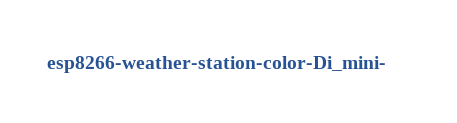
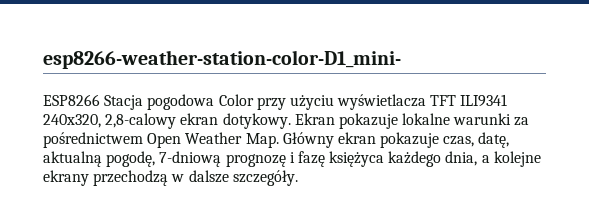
- esp8266-weather-station-color-Di_mini-
+ esp8266-weather-station-color-D1_mini-
+ ESP8266 Stacja pogodowa Color przy użyciu wyświetlacza TFT ILI9341 240x320, 2,8-calowy ekran dotykowy. Ekran pokazuje lokalne warunki za pośrednictwem Open Weather Map. Główny ekran pokazuje czas, datę, aktualną pogodę, 7-dniową prognozę i fazę księżyca każdego dnia, a kolejne ekrany przechodzą w dalsze szczegóły.

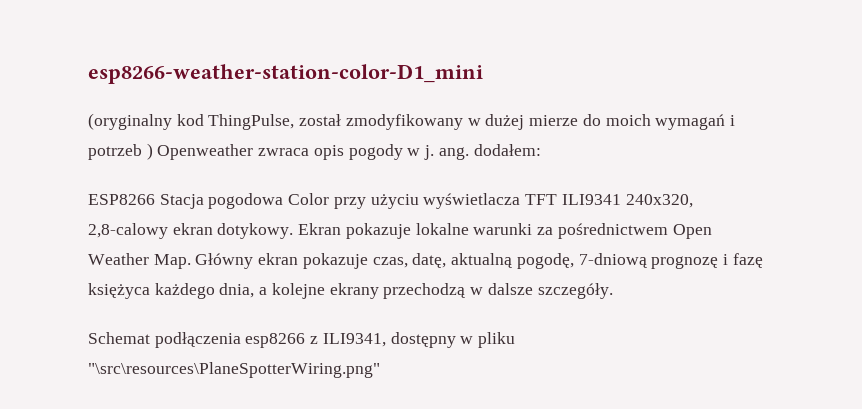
- esp8266-weather-station-color-D1_mini-
+ esp8266-weather-station-color-D1_mini
+ (oryginalny kod ThingPulse, został zmodyfikowany w dużej mierze do moich wymagań i potrzeb ) Openweather zwraca opis pogody w j. ang. dodałem:
+ Schemat podłączenia esp8266 z ILI9341, dostępny w pliku "\src\resources\PlaneSpotterWiring.png"

